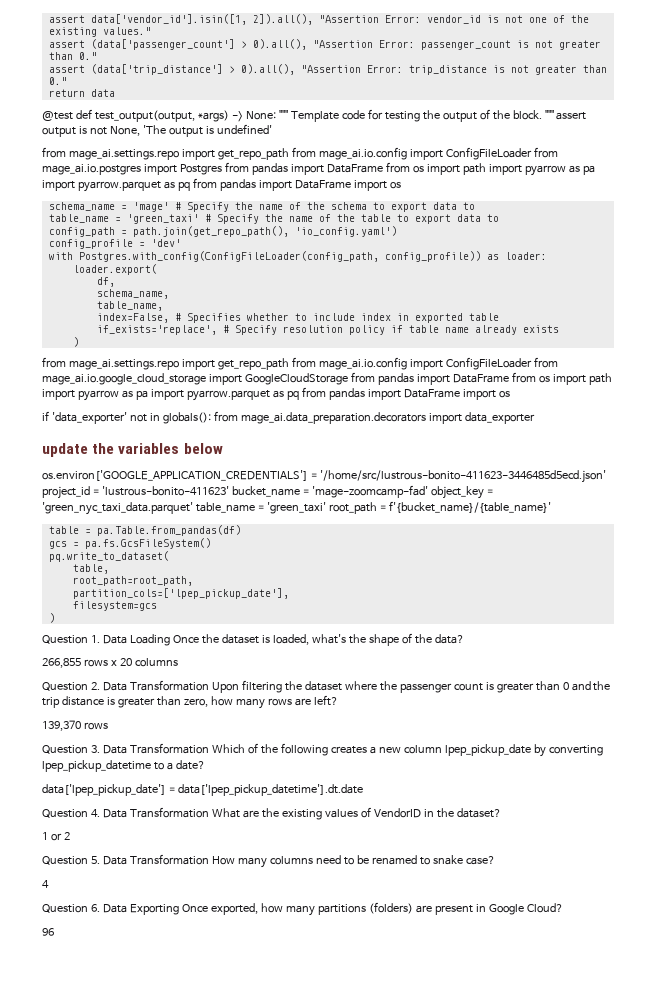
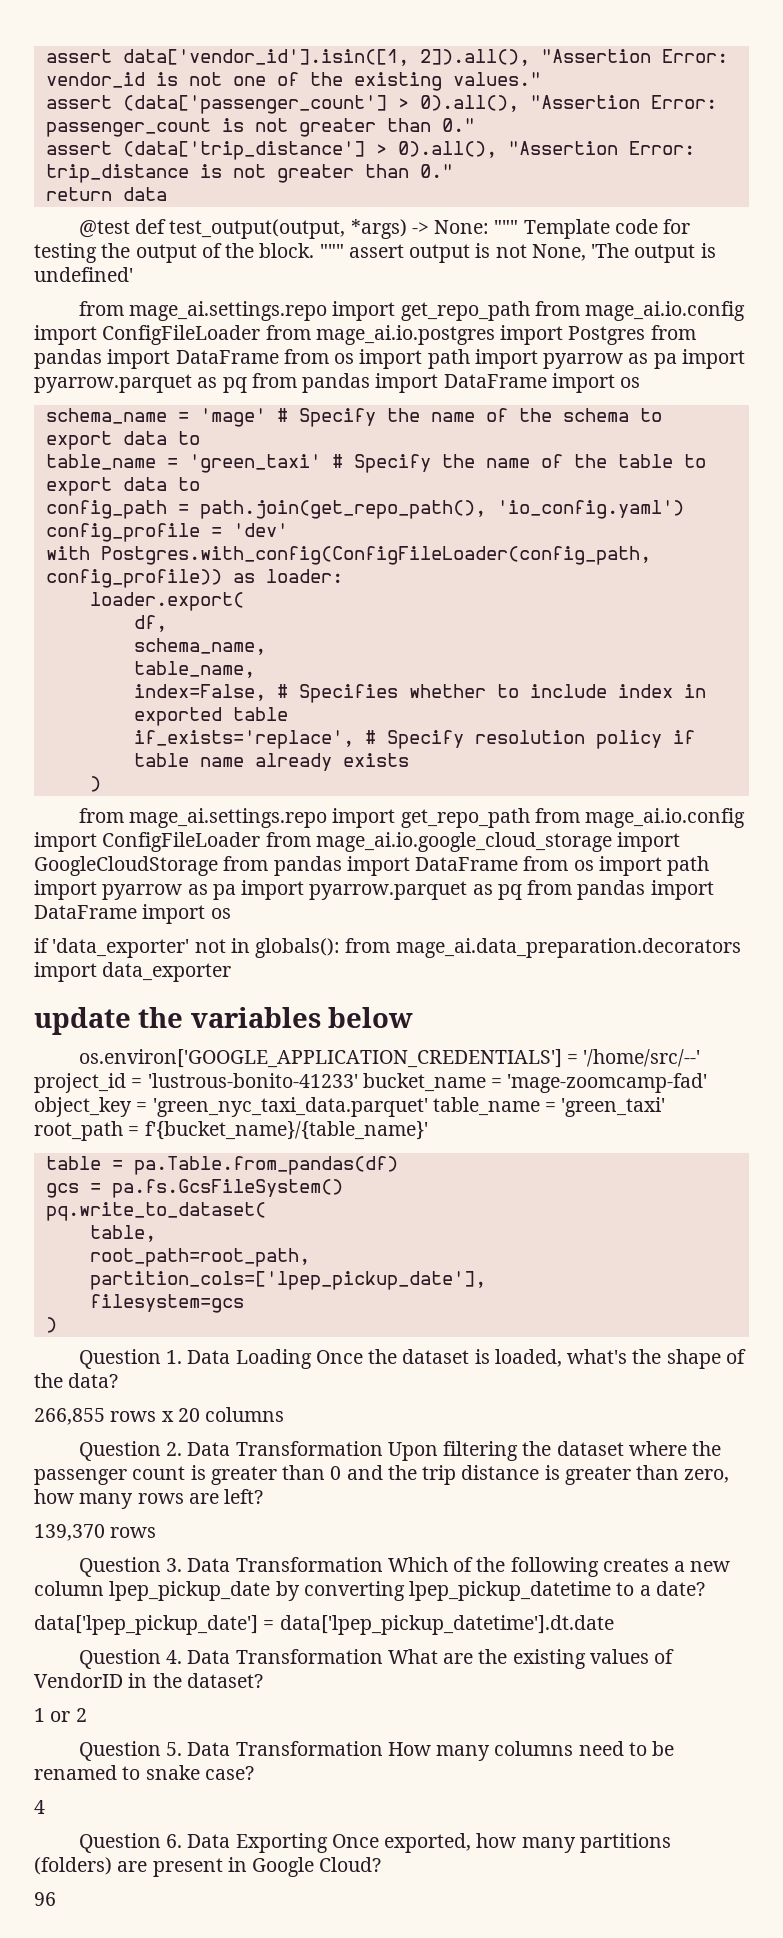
- os.environ['GOOGLE_APPLICATION_CREDENTIALS'] = '/home/src/lustrous-bonito-411623-3446485d5ecd.json' project_id = 'lustrous-bonito-411623' bucket_name = 'mage-zoomcamp-fad' object_key = 'green_nyc_taxi_data.parquet' table_name = 'green_taxi' root_path = f'{bucket_name}/{table_name}'
+ os.environ['GOOGLE_APPLICATION_CREDENTIALS'] = '/home/src/--' project_id = 'lustrous-bonito-41233' bucket_name = 'mage-zoomcamp-fad' object_key = 'green_nyc_taxi_data.parquet' table_name = 'green_taxi' root_path = f'{bucket_name}/{table_name}'

